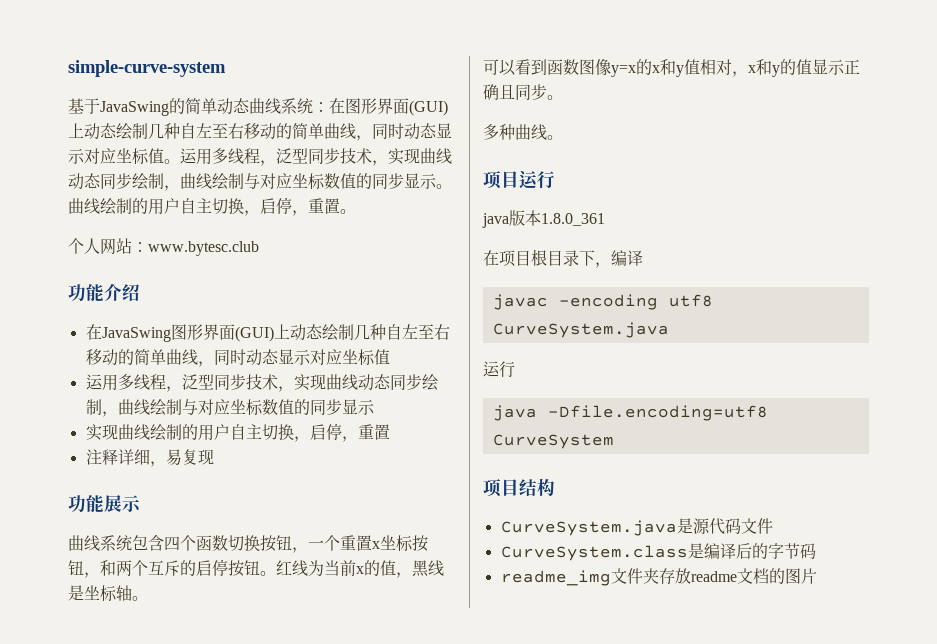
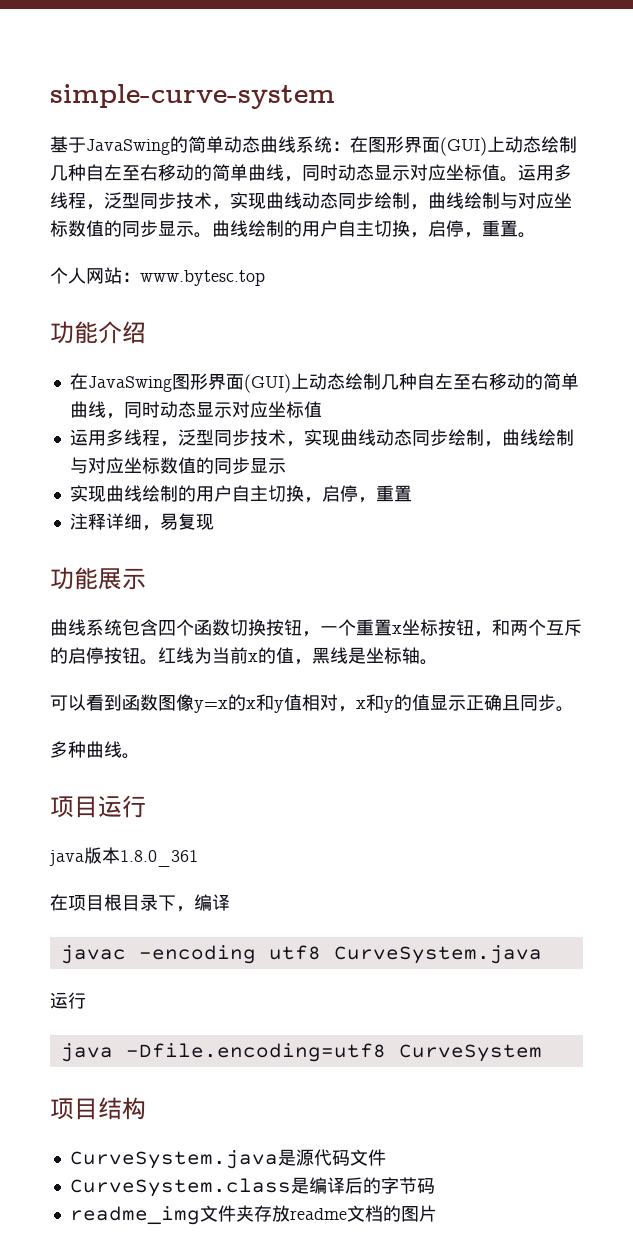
- 个人网站：www.bytesc.club
+ 个人网站：www.bytesc.top

